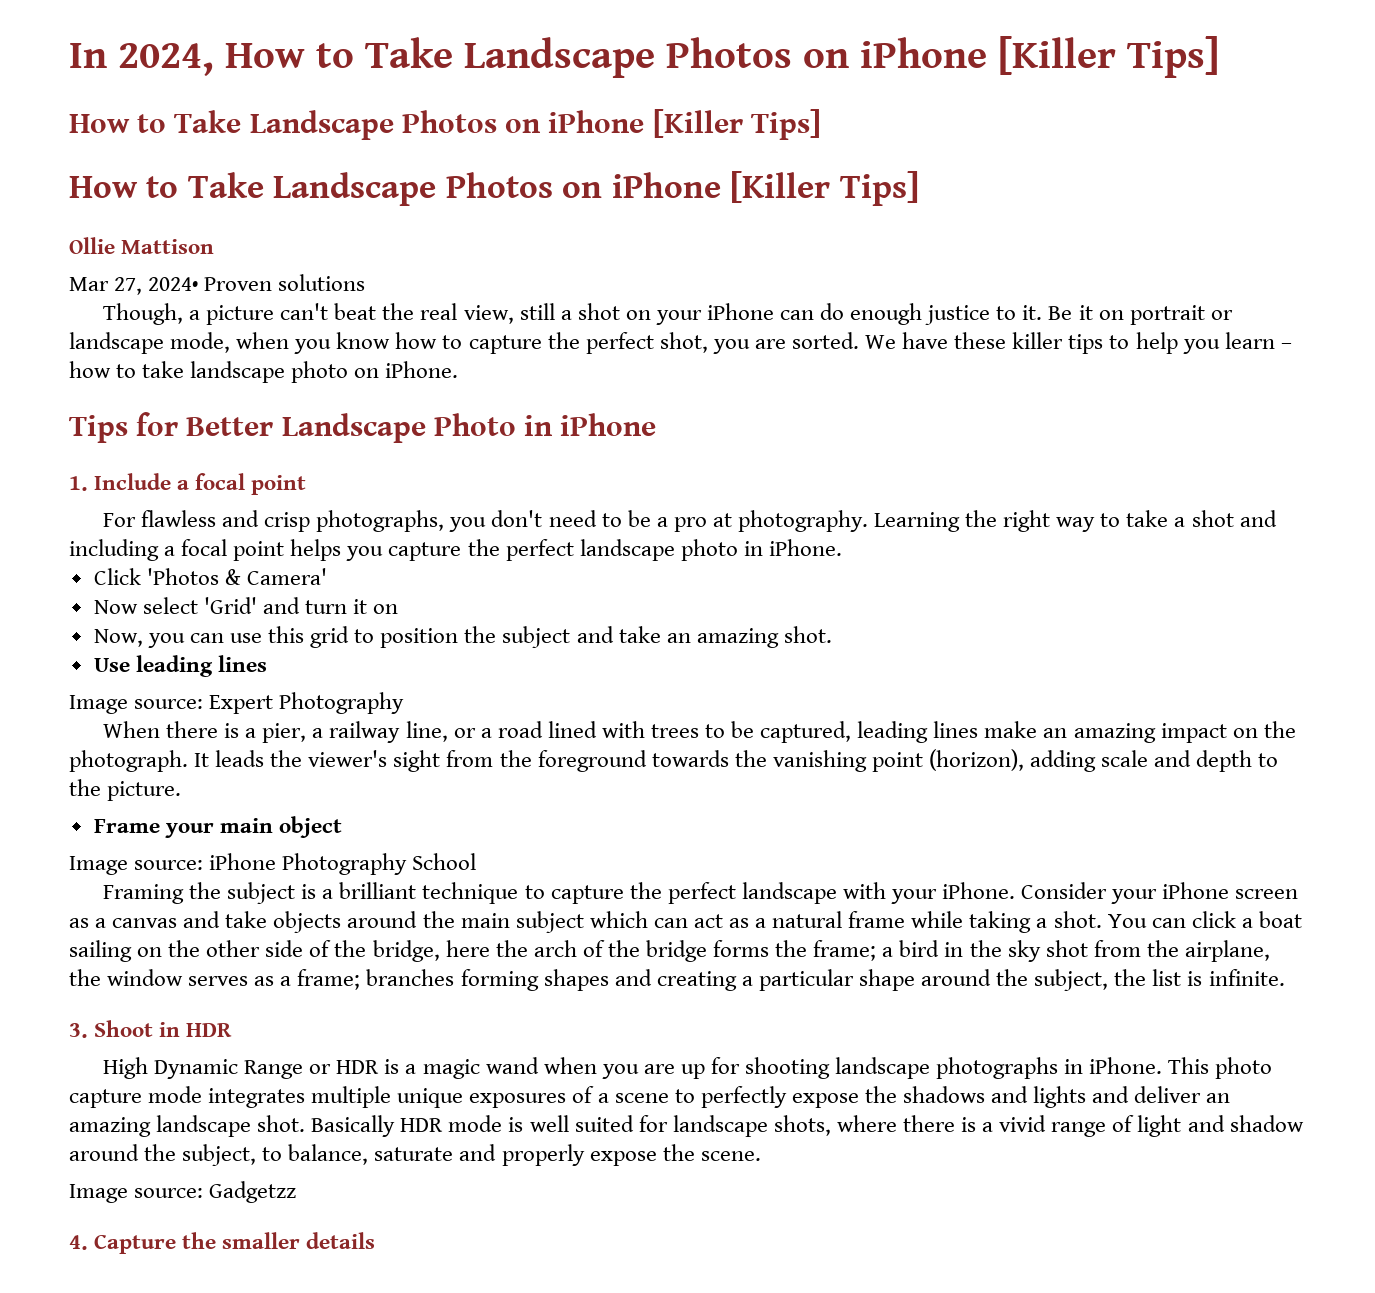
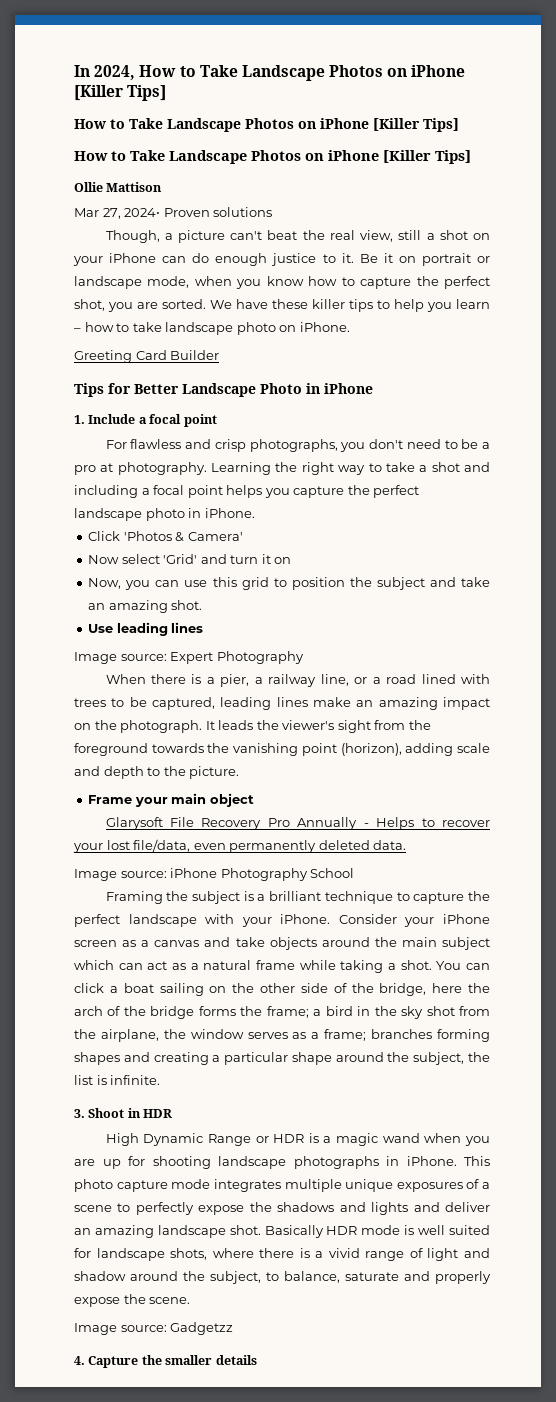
+ Greeting Card Builder
+ Glarysoft File Recovery Pro Annually - Helps to recover your lost file/data, even permanently deleted data.

